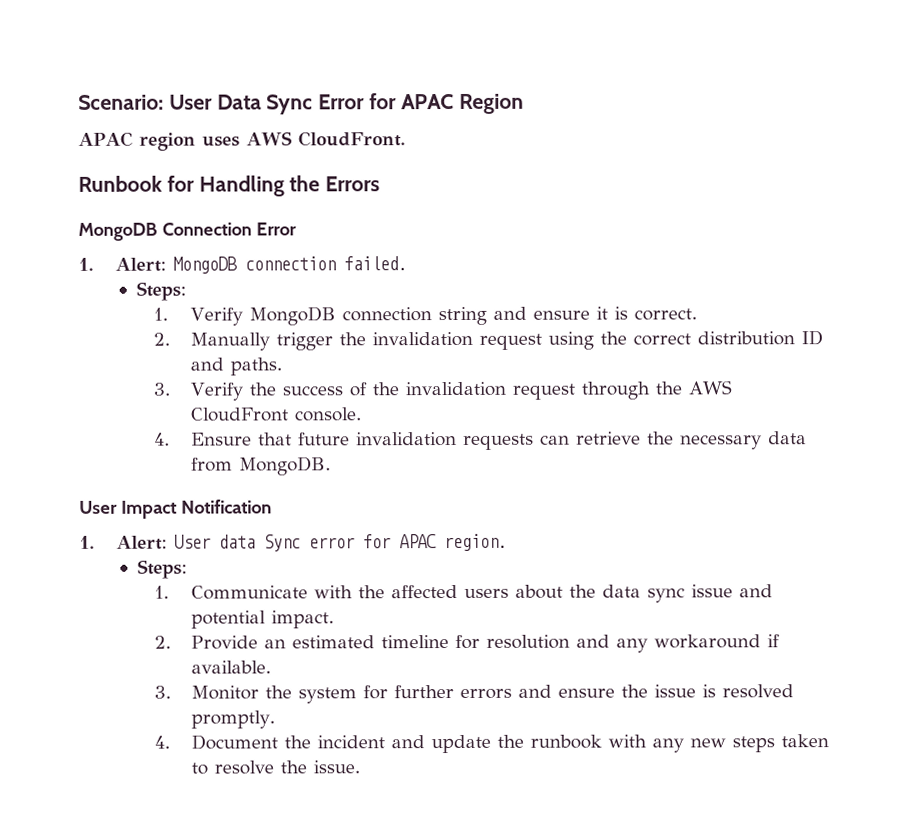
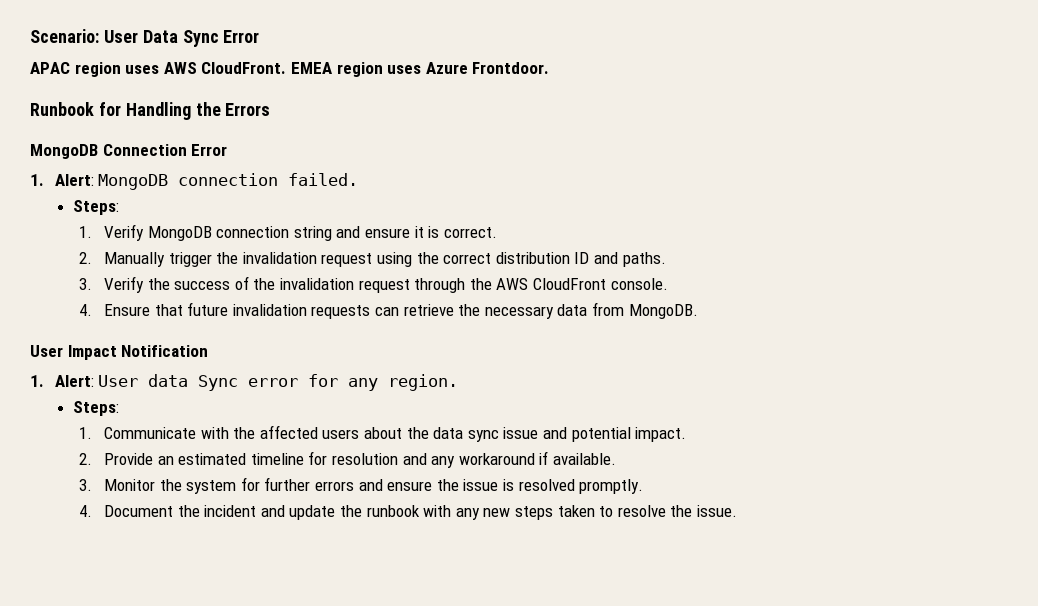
- Scenario: User Data Sync Error for APAC Region
+ Scenario: User Data Sync Error
+ EMEA region uses Azure Frontdoor.
- 1. Alert: User data Sync error for APAC region.
+ 1. Alert: User data Sync error for any region.

